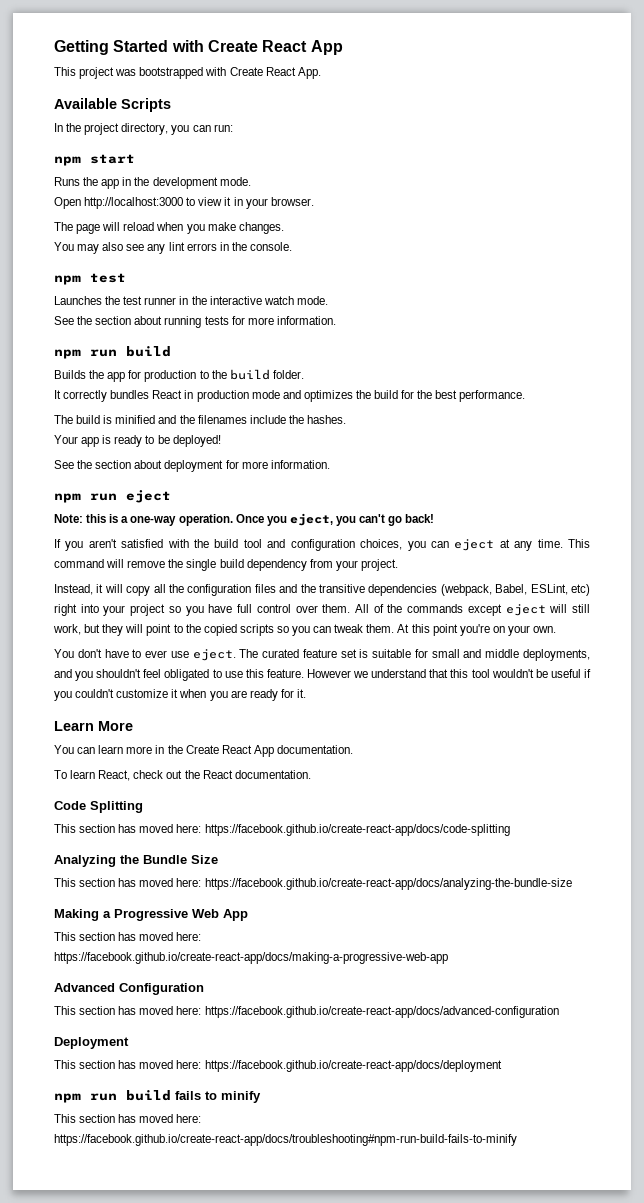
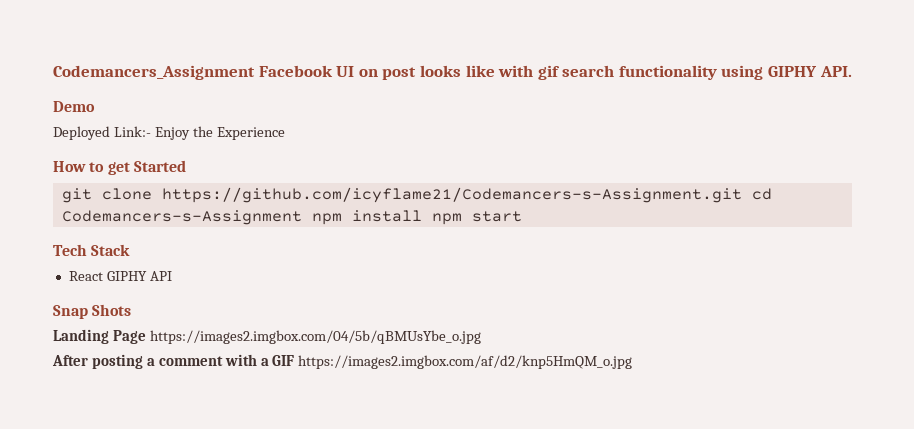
- Getting Started with Create React App
- This project was bootstrapped with Create React App.
- Available Scripts
- In the project directory, you can run:
- npm start
- Runs the app in the development mode.
- Open http://localhost:3000 to view it in your browser.
- The page will reload when you make changes.
- You may also see any lint errors in the console.
- npm test
- Launches the test runner in the interactive watch mode.
- See the section about running tests for more information.
- npm run build
- Builds the app for production to the build folder.
- It correctly bundles React in production mode and optimizes the build for the best performance.
- The build is minified and the filenames include the hashes.
- Your app is ready to be deployed!
- See the section about deployment for more information.
- npm run eject
- Note: this is a one-way operation. Once you eject, you can't go back!
- If you aren't satisfied with the build tool and configuration choices, you can eject at any time. This command will remove the single build dependency from your project.
- Instead, it will copy all the configuration files and the transitive dependencies (webpack, Babel, ESLint, etc) right into your project so you have full control over them. All of the commands except eject will still work, but they will point to the copied scripts so you can tweak them. At this point you're on your own.
- You don't have to ever use eject. The curated feature set is suitable for small and middle deployments, and you shouldn't feel obligated to use this feature. However we understand that this tool wouldn't be useful if you couldn't customize it when you are ready for it.
- Learn More
- You can learn more in the Create React App documentation.
- To learn React, check out the React documentation.
- Code Splitting
- This section has moved here: https://facebook.github.io/create-react-app/docs/code-splitting
- Analyzing the Bundle Size
- This section has moved here: https://facebook.github.io/create-react-app/docs/analyzing-the-bundle-size
- Making a Progressive Web App
- This section has moved here: https://facebook.github.io/create-react-app/docs/making-a-progressive-web-app
- Advanced Configuration
- This section has moved here: https://facebook.github.io/create-react-app/docs/advanced-configuration
- Deployment
- This section has moved here: https://facebook.github.io/create-react-app/docs/deployment
- npm run build fails to minify
- This section has moved here: https://facebook.github.io/create-react-app/docs/troubleshooting#npm-run-build-fails-to-minify
+ Codemancers_Assignment Facebook UI on post looks like with gif search functionality using GIPHY API.
+ Demo
+ Deployed Link:- Enjoy the Experience
+ How to get Started
+ git clone https://github.com/icyflame21/Codemancers-s-Assignment.git cd Codemancers-s-Assignment npm install npm start
+ Tech Stack
+ React GIPHY API
+ Snap Shots
+ Landing Page https://images2.imgbox.com/04/5b/qBMUsYbe_o.jpg
+ After posting a comment with a GIF https://images2.imgbox.com/af/d2/knp5HmQM_o.jpg

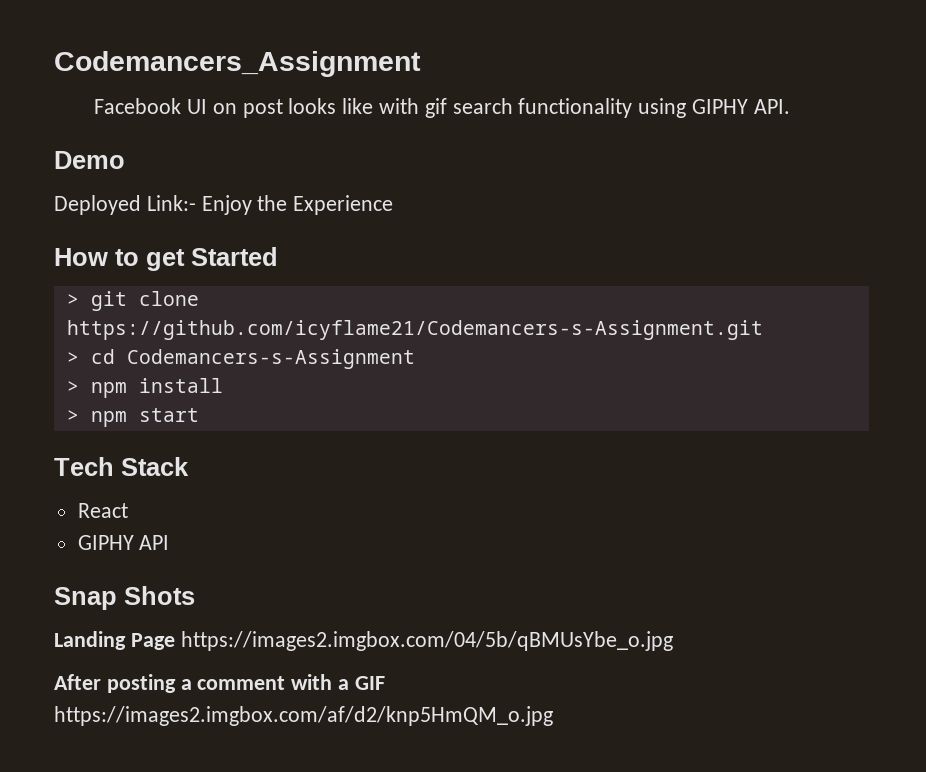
- Codemancers_Assignment Facebook UI on post looks like with gif search functionality using GIPHY API.
+ Codemancers_Assignment
+ Facebook UI on post looks like with gif search functionality using GIPHY API.
- git clone https://github.com/icyflame21/Codemancers-s-Assignment.git cd Codemancers-s-Assignment npm install npm start
+ > git clone https://github.com/icyflame21/Codemancers-s-Assignment.git
+ > cd Codemancers-s-Assignment
+ > npm install
+ > npm start
- React GIPHY API
+ React
+ GIPHY API

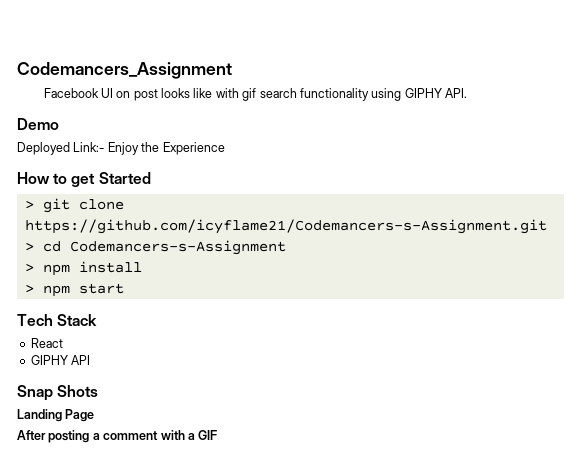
- Landing Page https://images2.imgbox.com/04/5b/qBMUsYbe_o.jpg
+ Landing Page
- After posting a comment with a GIF https://images2.imgbox.com/af/d2/knp5HmQM_o.jpg
+ After posting a comment with a GIF

